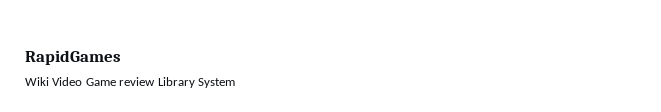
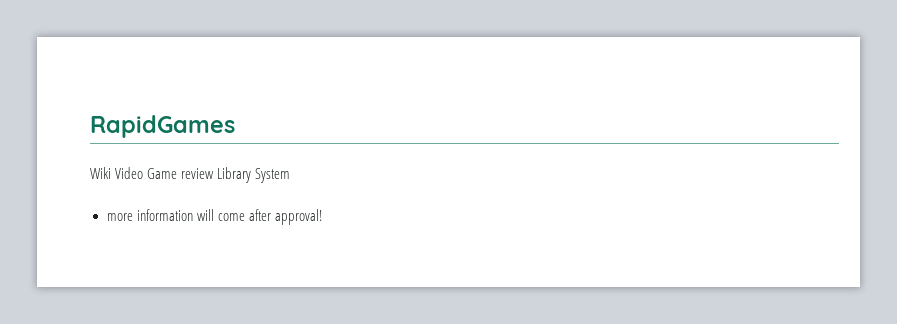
+ more information will come after approval!

